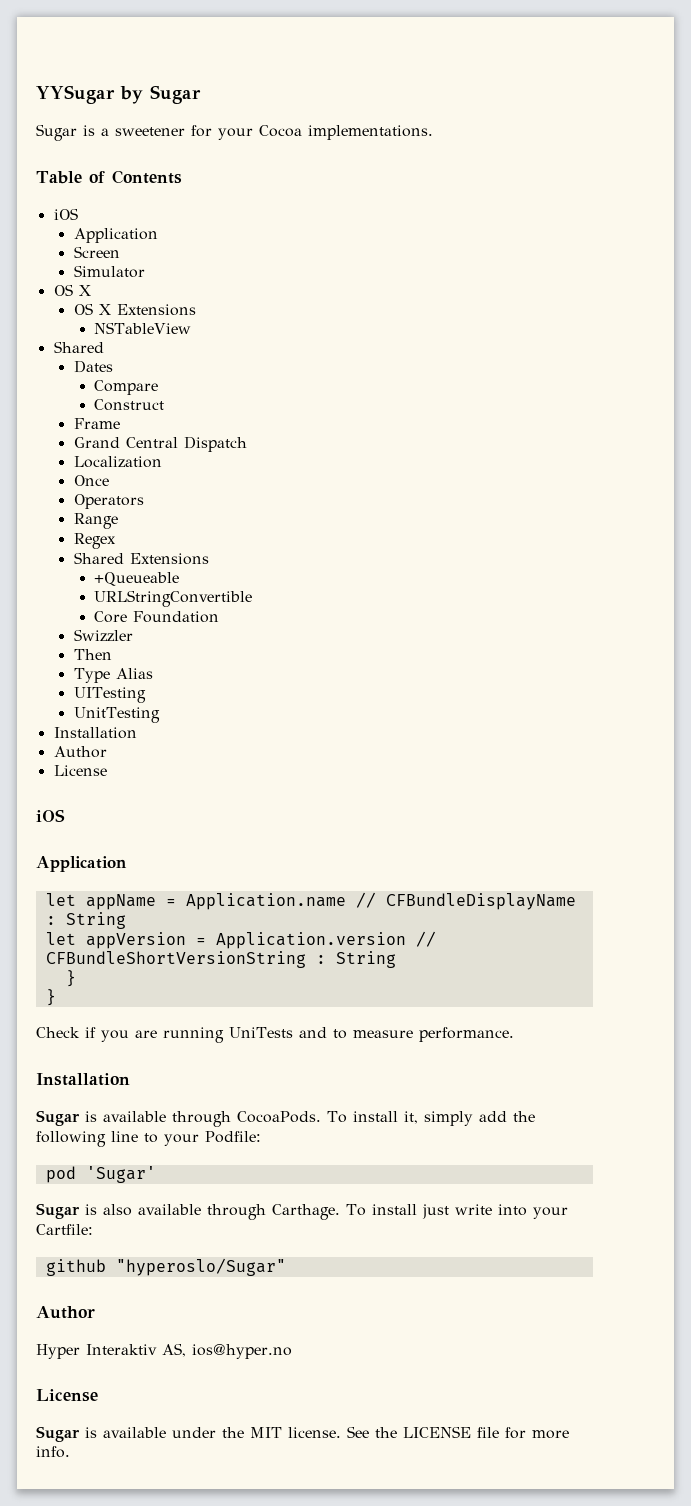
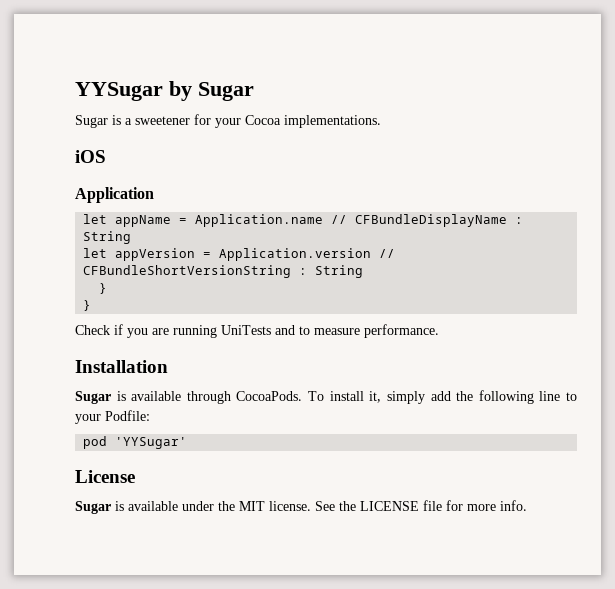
- Table of Contents
- iOS
- Application
- Screen
- Simulator
- OS X
- OS X Extensions
- NSTableView
- Shared
- Dates
- Compare
- Construct
- Frame
- Grand Central Dispatch
- Localization
- Once
- Operators
- Range
- Regex
- Shared Extensions
- +Queueable
- URLStringConvertible
- Core Foundation
- Swizzler
- Then
- Type Alias
- UITesting
- UnitTesting
- Installation
- Author
- License
- pod 'Sugar'
- Sugar is also available through Carthage. To install just write into your Cartfile:
- github "hyperoslo/Sugar"
- Author
- Hyper Interaktiv AS, ios@hyper.no
+ pod 'YYSugar'

